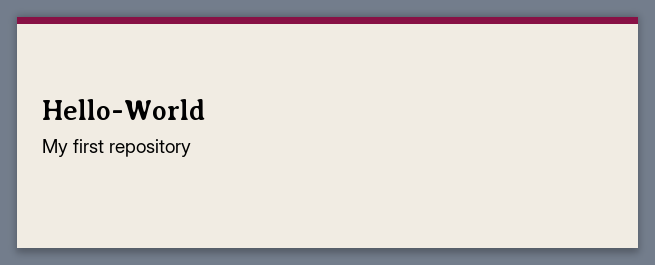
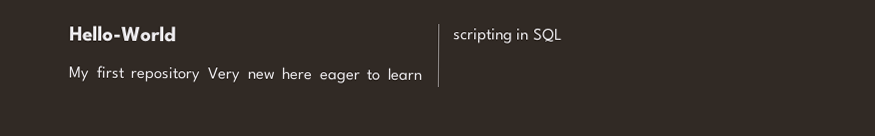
- My first repository
+ My first repository Very new here eager to learn scripting in SQL

